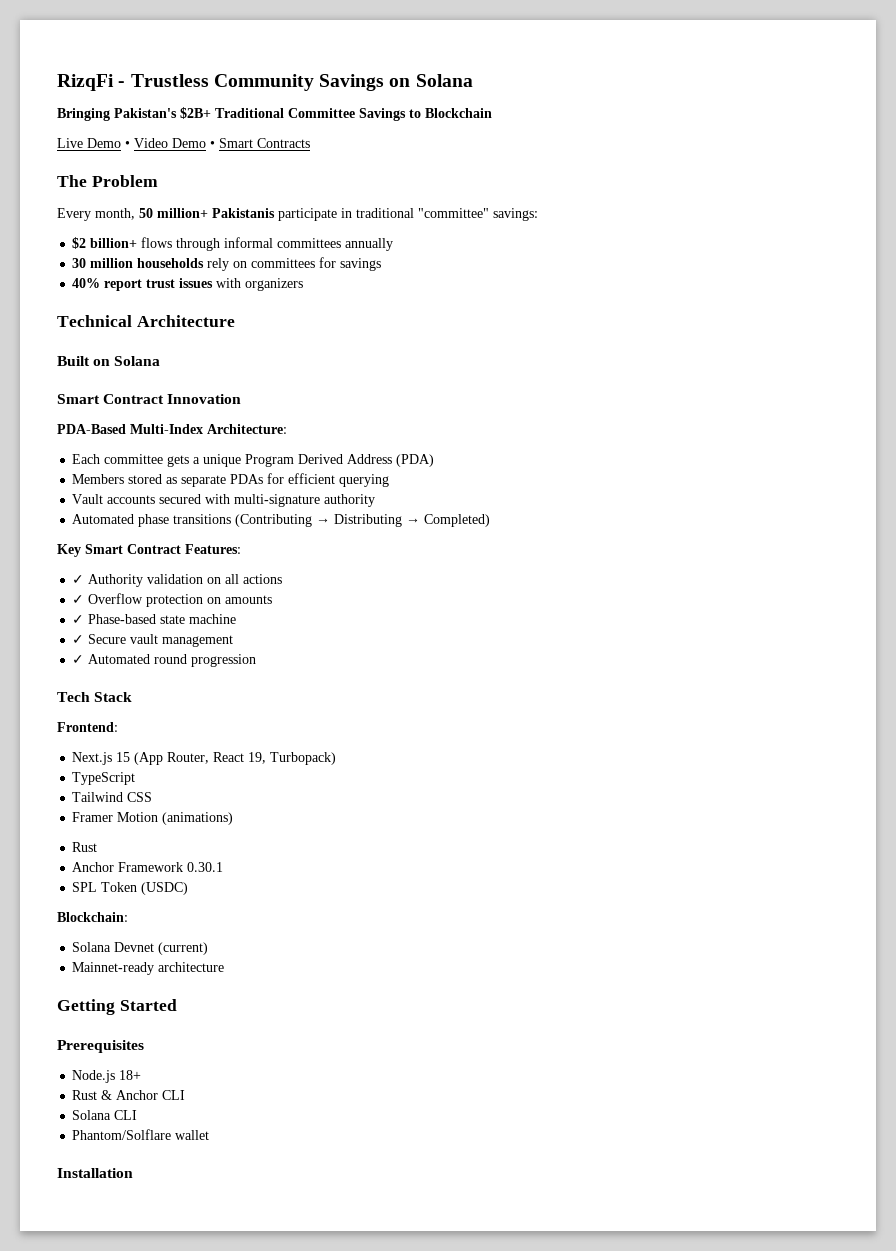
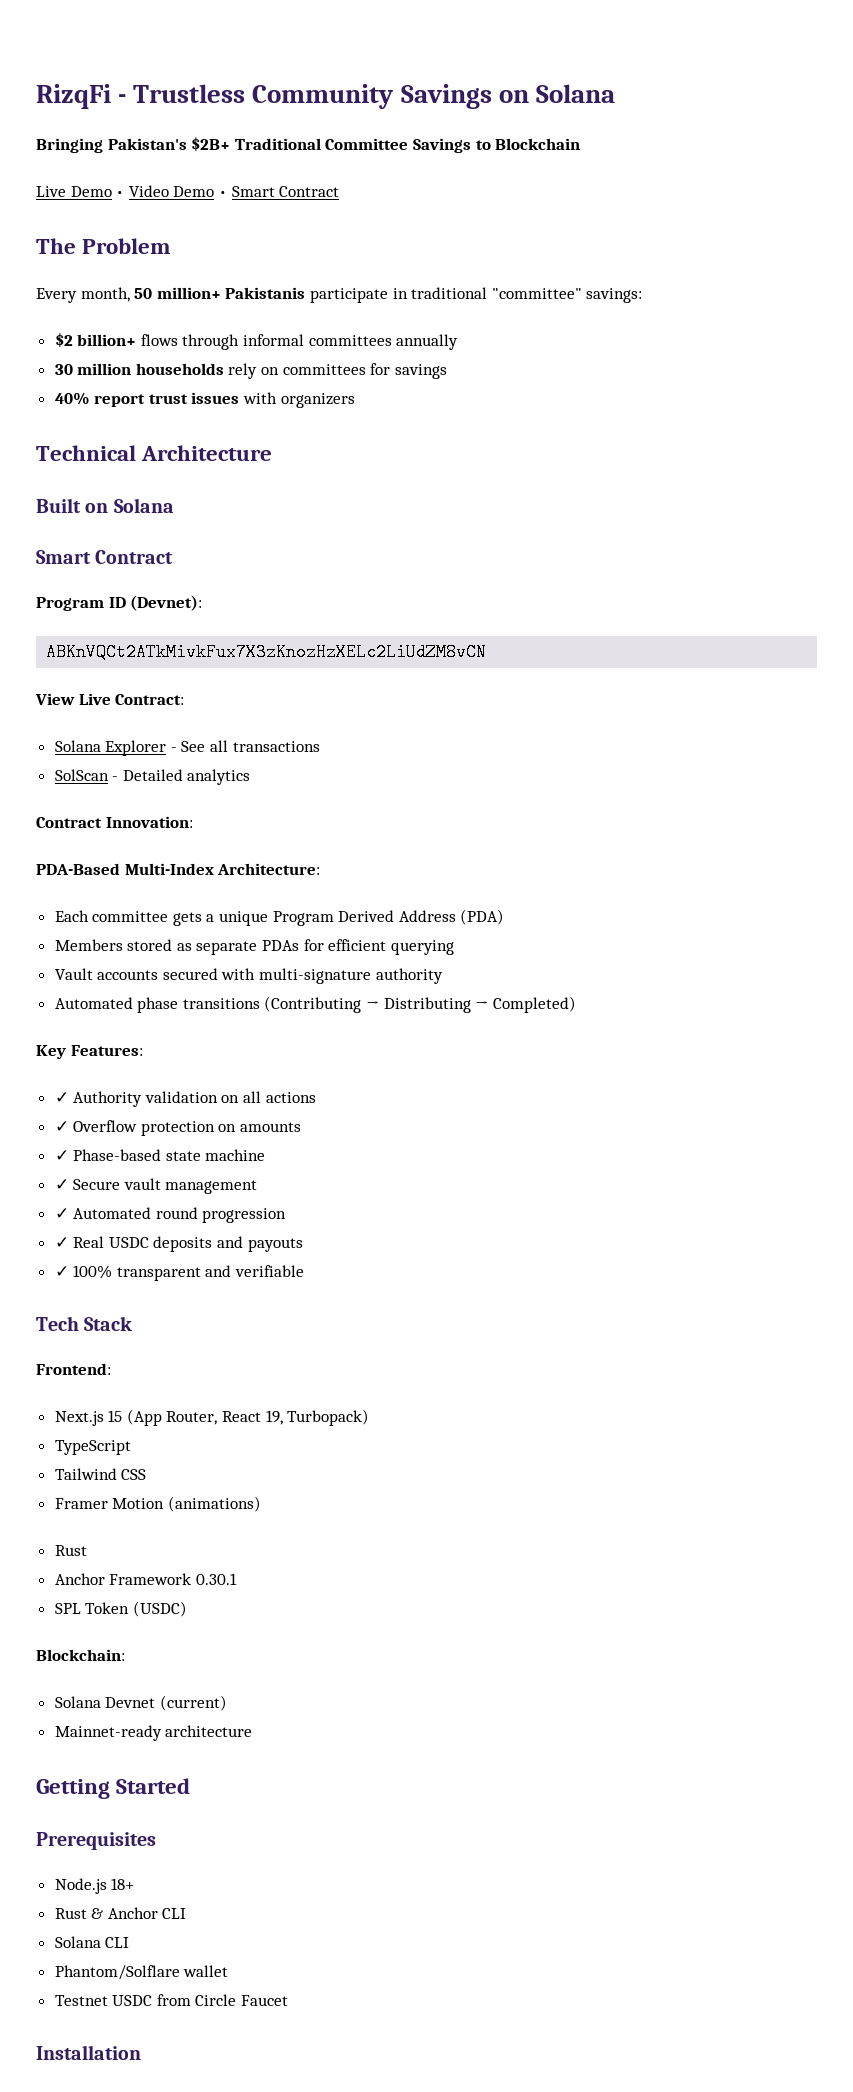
- Live Demo • Video Demo • Smart Contracts
+ Live Demo • Video Demo • Smart Contract
  Built on Solana
- Smart Contract Innovation
+ Smart Contract
+ Program ID (Devnet):
+ ABKnVQCt2ATkMivkFux7X3zKnozHzXELc2LiUdZM8vCN
+ View Live Contract:
+ Solana Explorer - See all transactions
+ SolScan - Detailed analytics
+ Contract Innovation:
- Key Smart Contract Features:
+ Key Features:
+ ✓ Real USDC deposits and payouts
+ ✓ 100% transparent and verifiable
+ Testnet USDC from Circle Faucet

